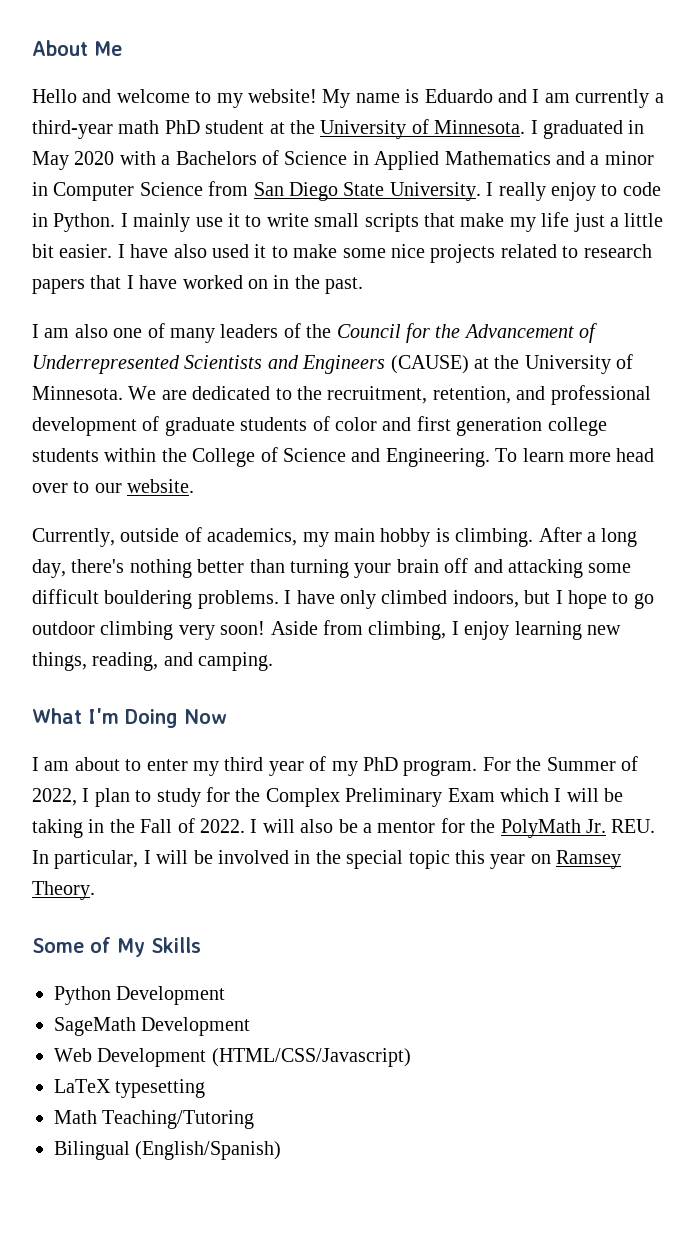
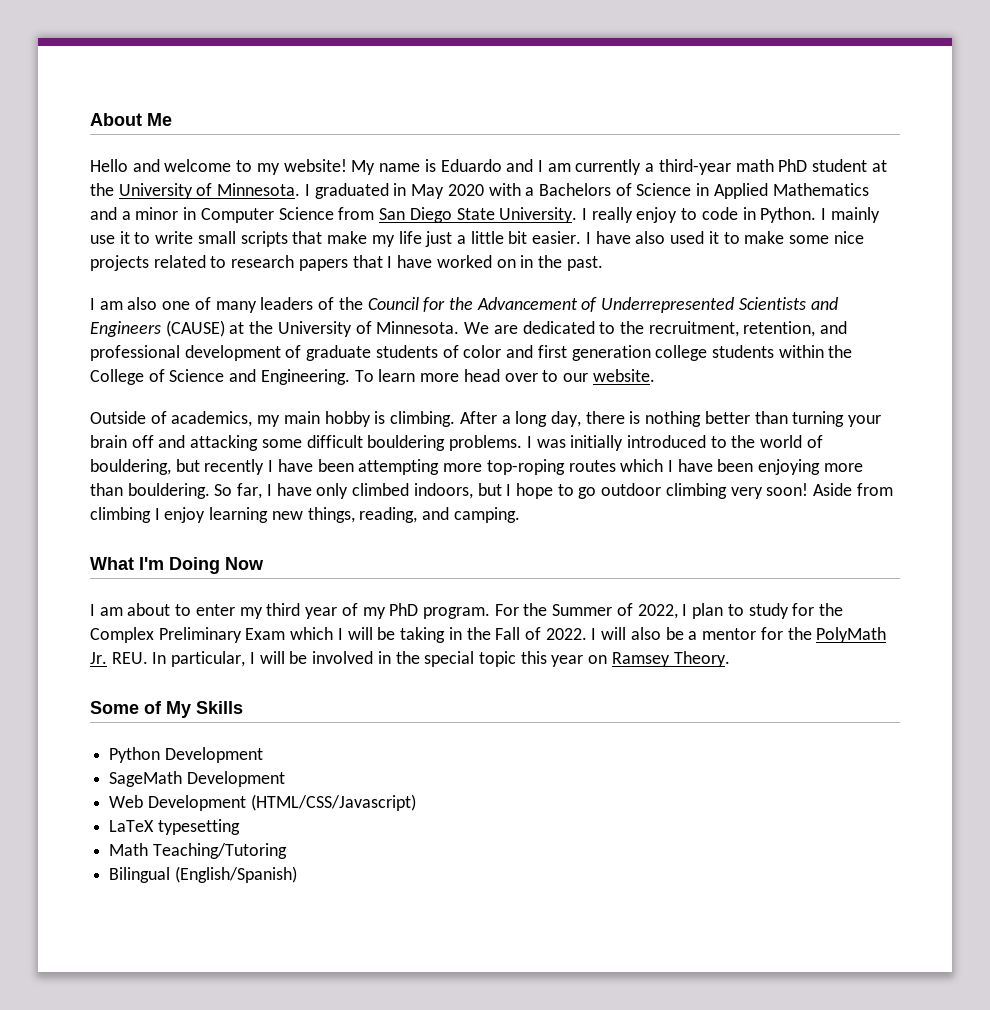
- Currently, outside of academics, my main hobby is climbing.
+ Outside of academics, my main hobby is climbing.
- After a long day, there's nothing better than turning your brain off and attacking some difficult bouldering problems.
+ After a long day, there is nothing better than turning your brain off and attacking some difficult bouldering problems.
- I have only climbed indoors, but I hope to go outdoor climbing very soon!
+ I was initially introduced to the world of bouldering, but recently I have been attempting more top-roping routes which I have been enjoying more than bouldering. So far, I have only climbed indoors, but I hope to go outdoor climbing very soon!
- Aside from climbing, I enjoy learning new things, reading, and camping.
+ Aside from climbing I enjoy learning new things, reading, and camping.

